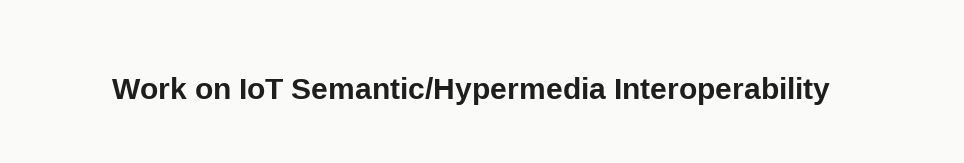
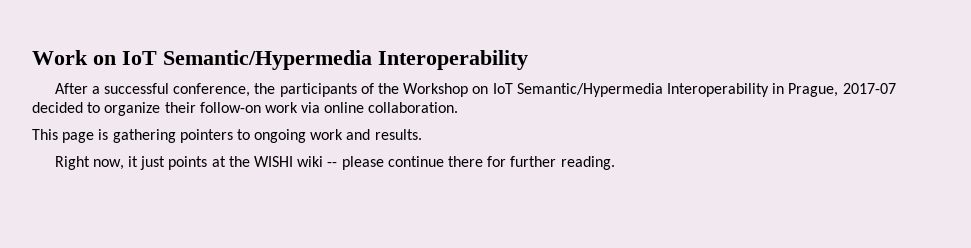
+ After a successful conference, the participants of the Workshop on IoT Semantic/Hypermedia Interoperability in Prague, 2017-07 decided to organize their follow-on work via online collaboration.
+ This page is gathering pointers to ongoing work and results.
+ Right now, it just points at the WISHI wiki -- please continue there for further reading.

